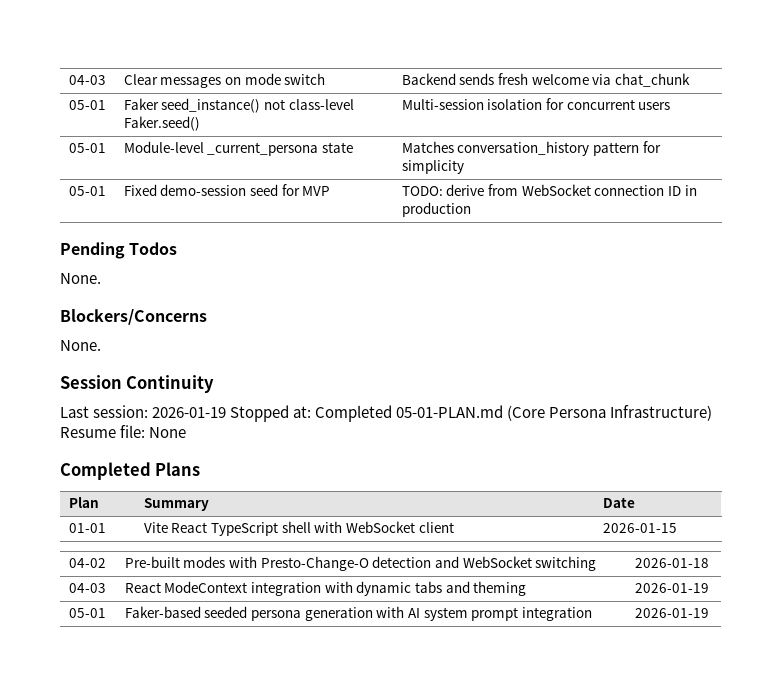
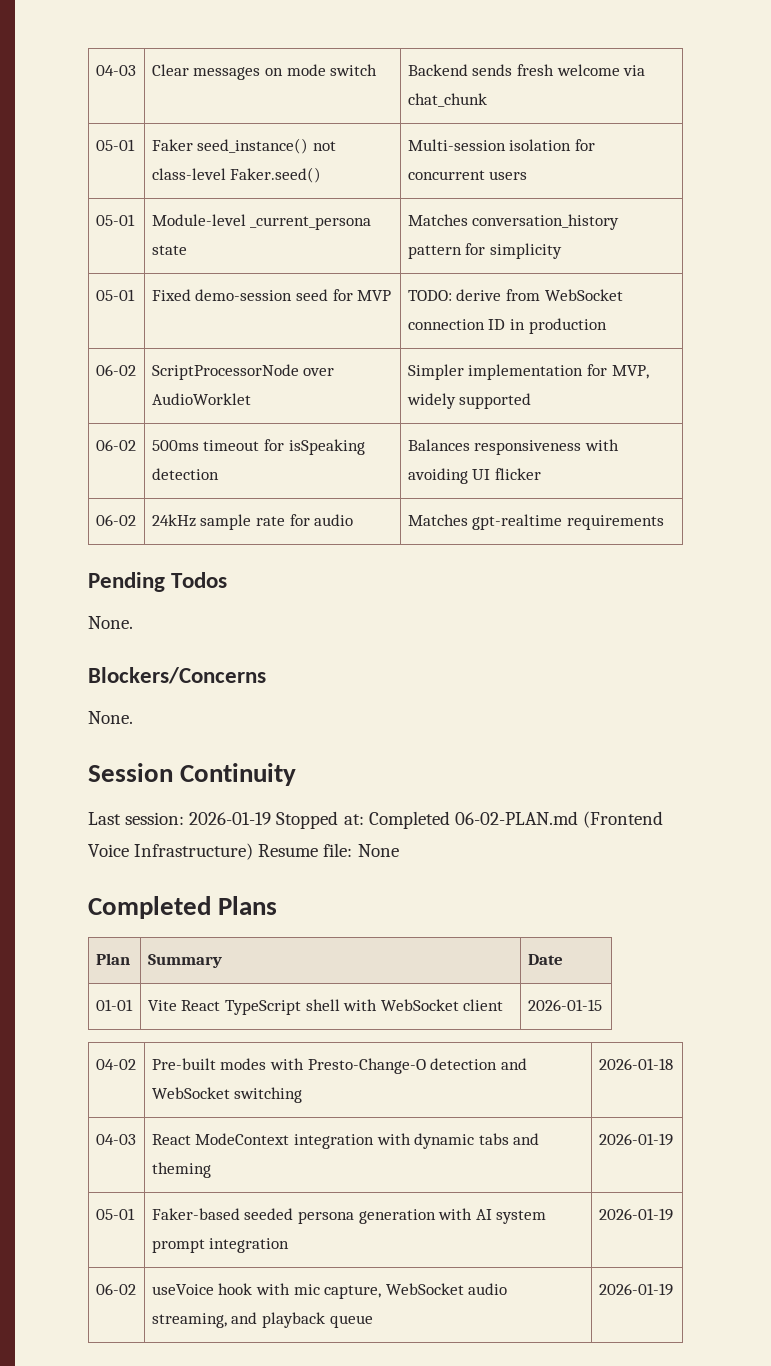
+ 06-02 | ScriptProcessorNode over AudioWorklet | Simpler implementation for MVP, widely supported
+ 06-02 | 500ms timeout for isSpeaking detection | Balances responsiveness with avoiding UI flicker
+ 06-02 | 24kHz sample rate for audio | Matches gpt-realtime requirements
- Last session: 2026-01-19 Stopped at: Completed 05-01-PLAN.md (Core Persona Infrastructure) Resume file: None
+ Last session: 2026-01-19 Stopped at: Completed 06-02-PLAN.md (Frontend Voice Infrastructure) Resume file: None
+ 06-02 | useVoice hook with mic capture, WebSocket audio streaming, and playback queue | 2026-01-19

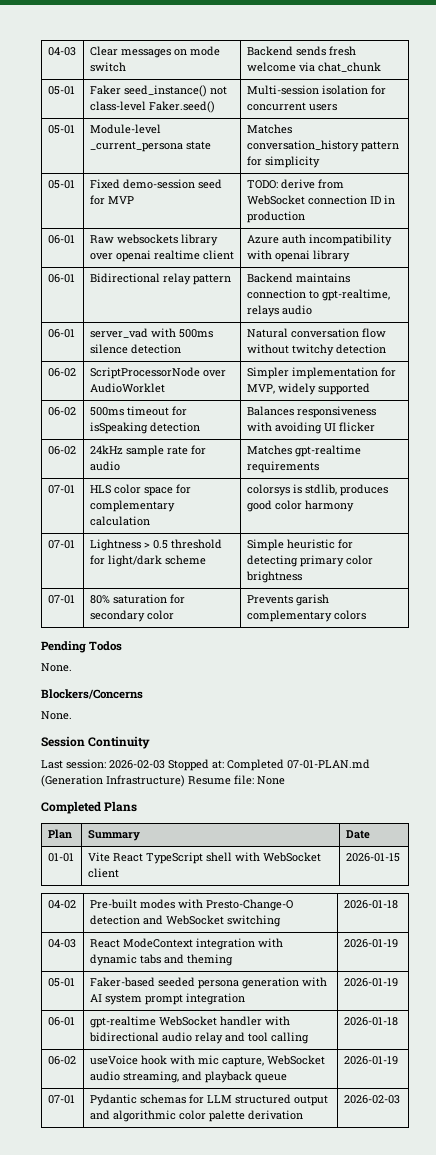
+ 06-01 | Raw websockets library over openai realtime client | Azure auth incompatibility with openai library
+ 06-01 | Bidirectional relay pattern | Backend maintains connection to gpt-realtime, relays audio
+ 06-01 | server_vad with 500ms silence detection | Natural conversation flow without twitchy detection
+ 07-01 | HLS color space for complementary calculation | colorsys is stdlib, produces good color harmony
+ 07-01 | Lightness > 0.5 threshold for light/dark scheme | Simple heuristic for detecting primary color brightness
+ 07-01 | 80% saturation for secondary color | Prevents garish complementary colors
- Last session: 2026-01-19 Stopped at: Completed 06-02-PLAN.md (Frontend Voice Infrastructure) Resume file: None
+ Last session: 2026-02-03 Stopped at: Completed 07-01-PLAN.md (Generation Infrastructure) Resume file: None
+ 06-01 | gpt-realtime WebSocket handler with bidirectional audio relay and tool calling | 2026-01-18
+ 07-01 | Pydantic schemas for LLM structured output and algorithmic color palette derivation | 2026-02-03

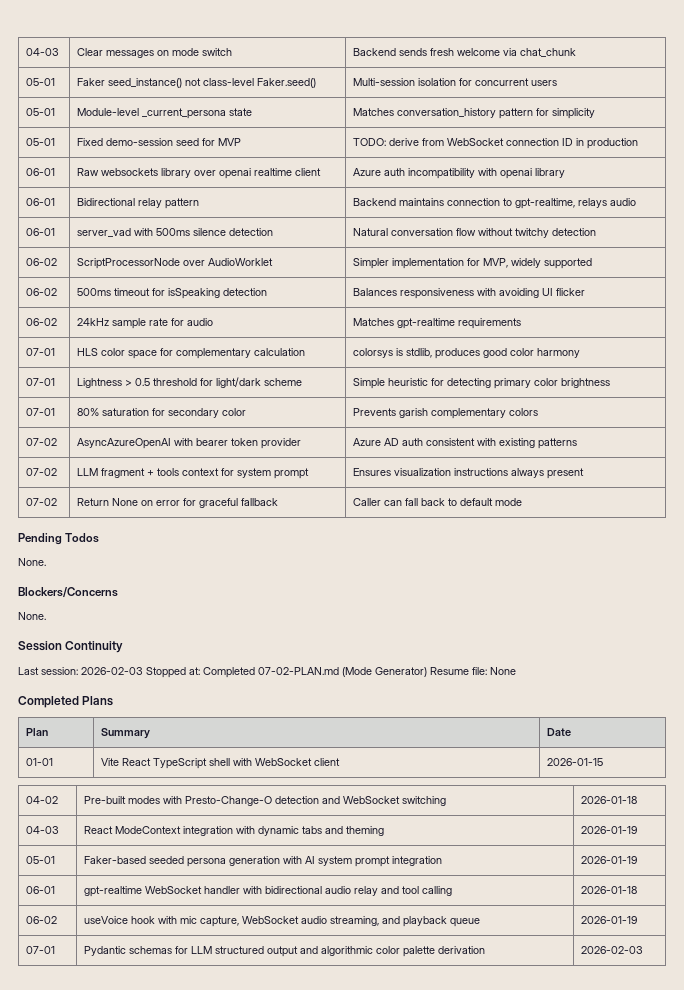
+ 07-02 | AsyncAzureOpenAI with bearer token provider | Azure AD auth consistent with existing patterns
+ 07-02 | LLM fragment + tools context for system prompt | Ensures visualization instructions always present
+ 07-02 | Return None on error for graceful fallback | Caller can fall back to default mode
- Last session: 2026-02-03 Stopped at: Completed 07-01-PLAN.md (Generation Infrastructure) Resume file: None
+ Last session: 2026-02-03 Stopped at: Completed 07-02-PLAN.md (Mode Generator) Resume file: None

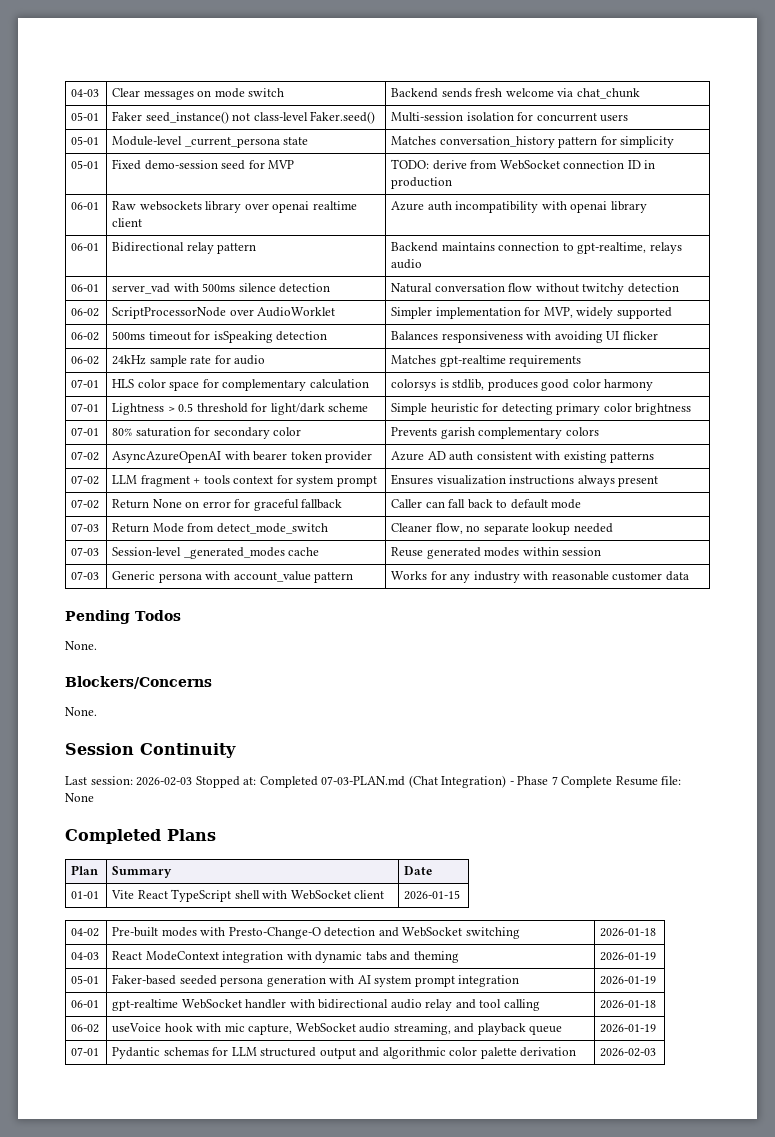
+ 07-03 | Return Mode from detect_mode_switch | Cleaner flow, no separate lookup needed
+ 07-03 | Session-level _generated_modes cache | Reuse generated modes within session
+ 07-03 | Generic persona with account_value pattern | Works for any industry with reasonable customer data
- Last session: 2026-02-03 Stopped at: Completed 07-02-PLAN.md (Mode Generator) Resume file: None
+ Last session: 2026-02-03 Stopped at: Completed 07-03-PLAN.md (Chat Integration) - Phase 7 Complete Resume file: None

